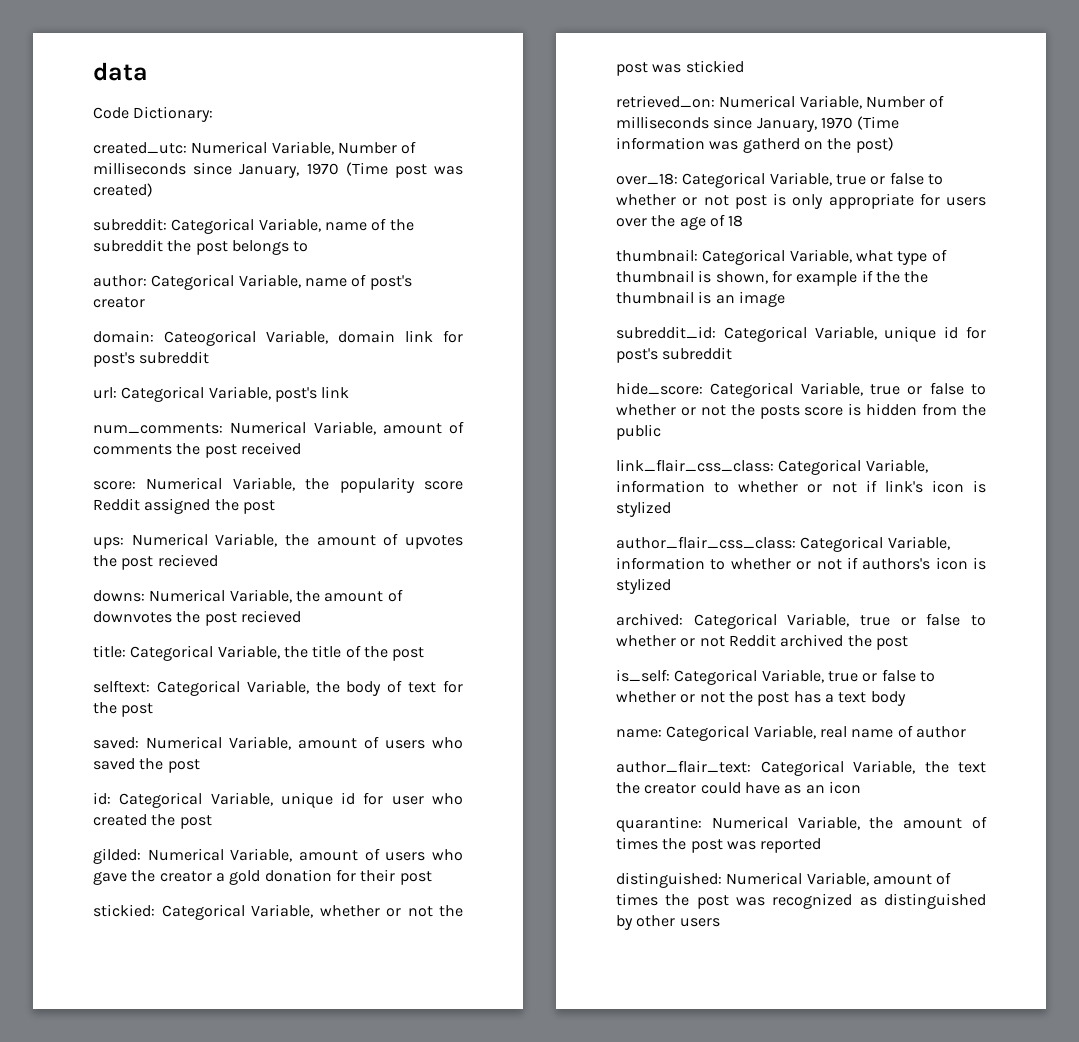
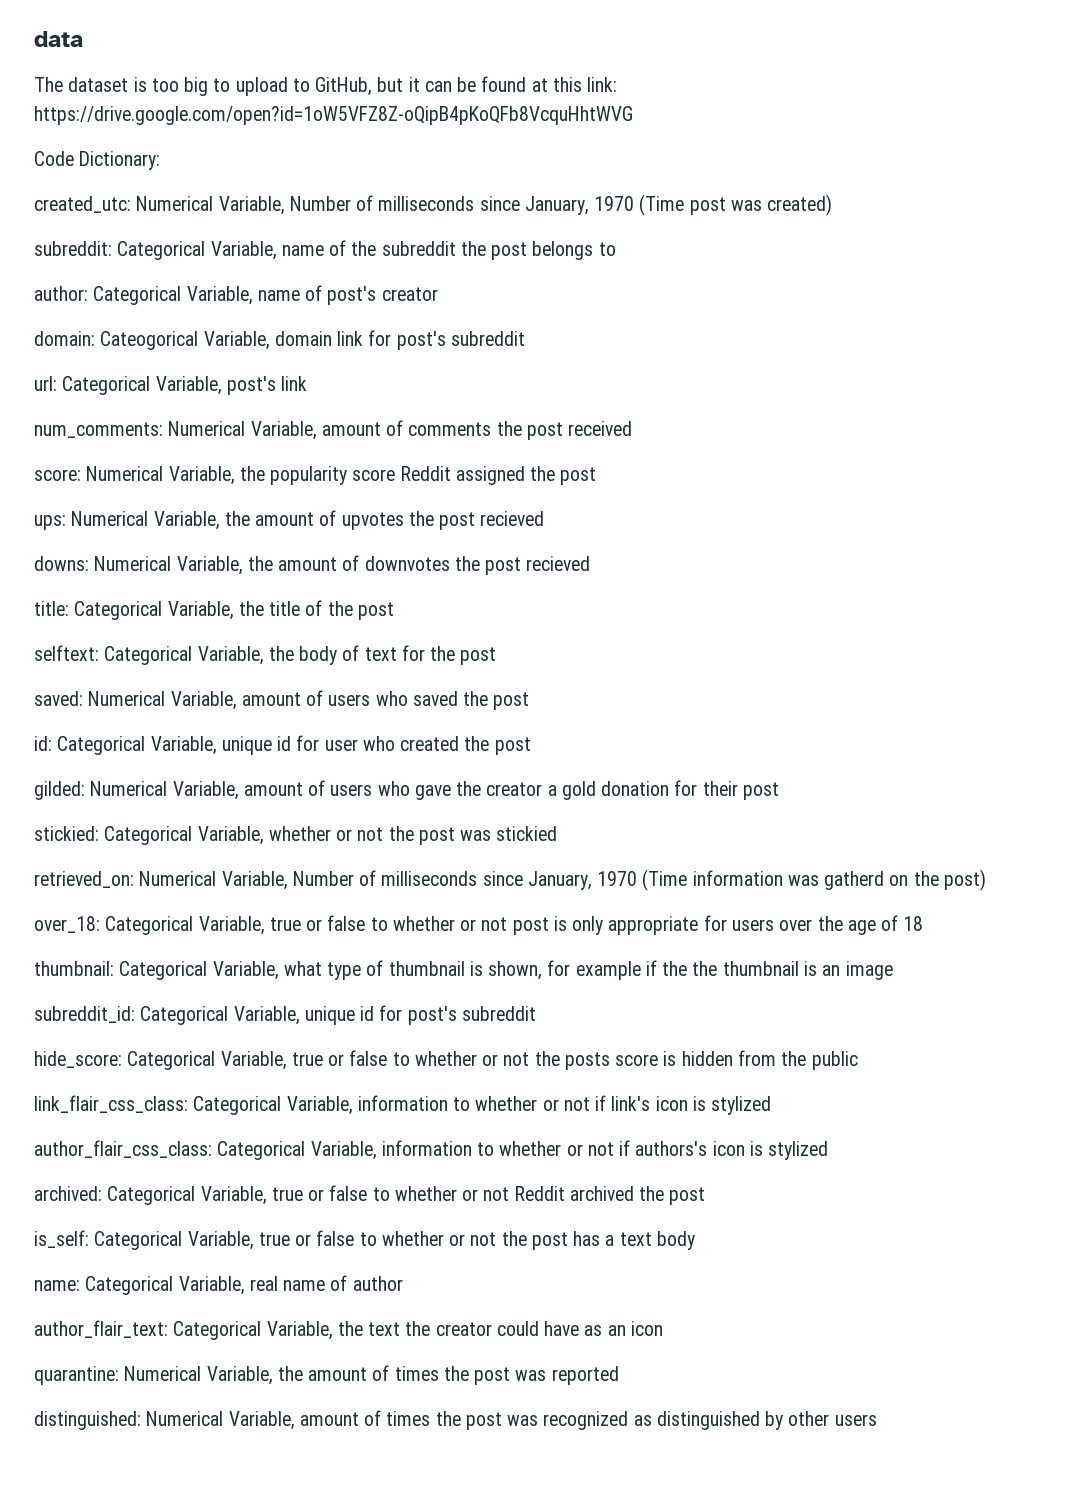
+ The dataset is too big to upload to GitHub, but it can be found at this link: https://drive.google.com/open?id=1oW5VFZ8Z-oQipB4pKoQFb8VcquHhtWVG

